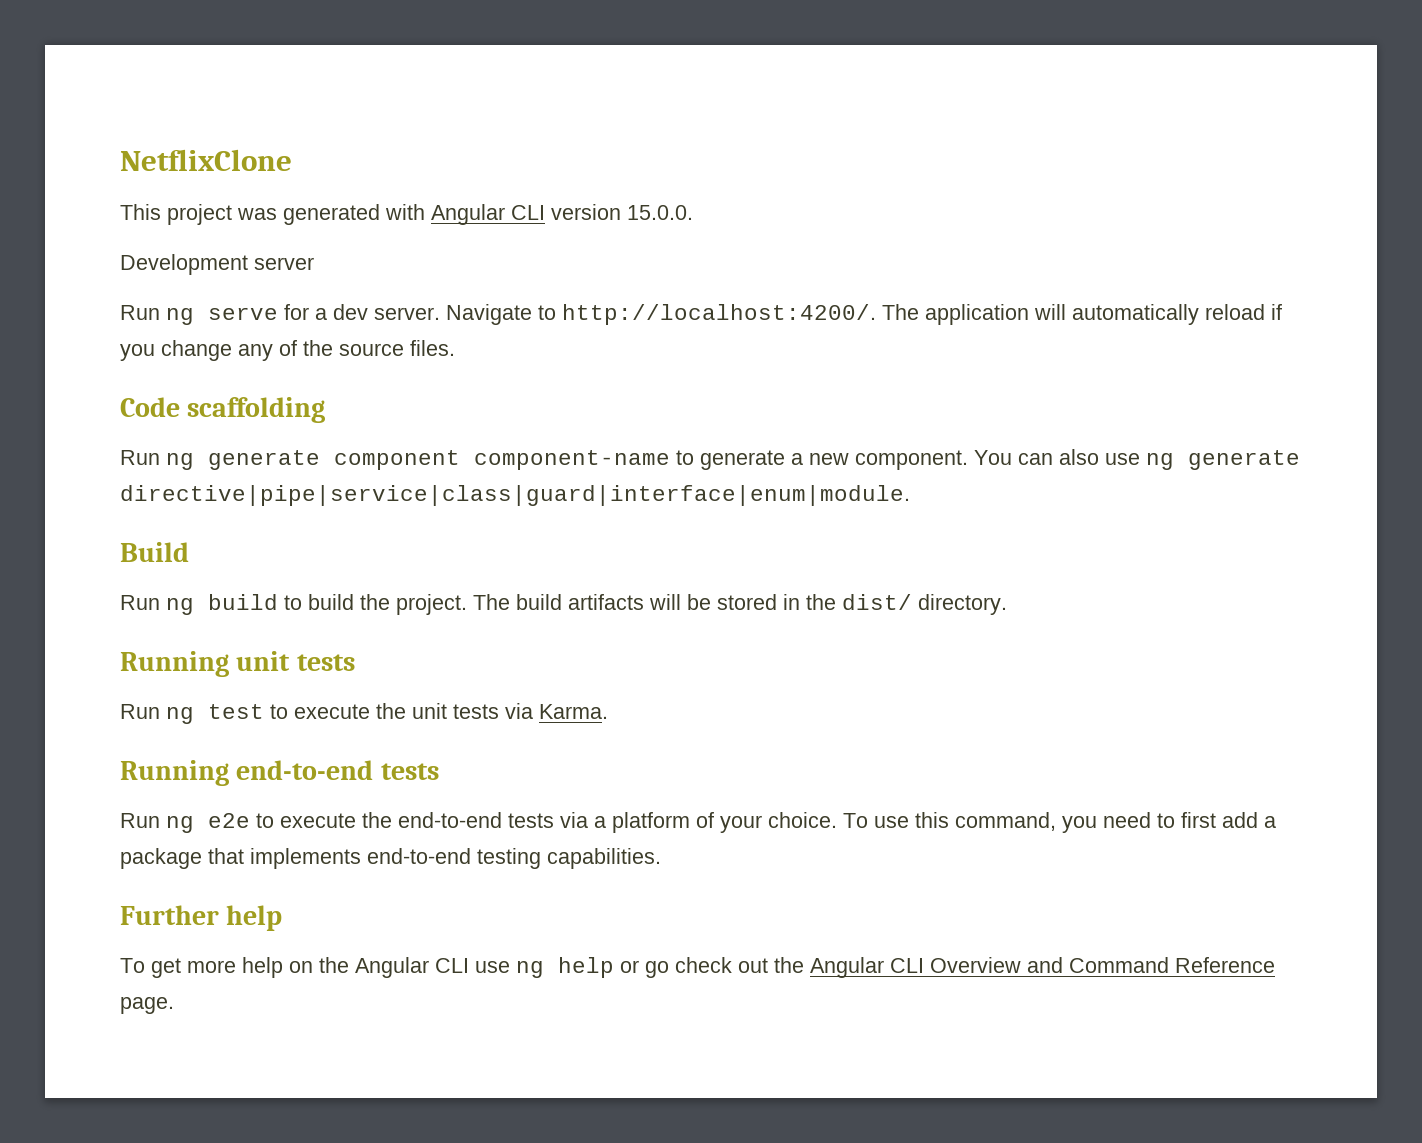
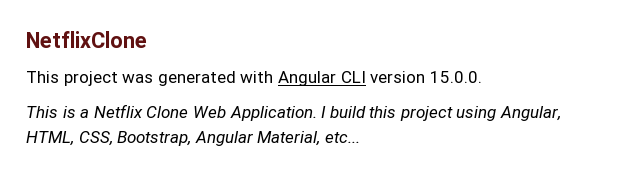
- Development server
- Run ng serve for a dev server. Navigate to http://localhost:4200/. The application will automatically reload if you change any of the source files.
- Code scaffolding
- Run ng generate component component-name to generate a new component. You can also use ng generate directive|pipe|service|class|guard|interface|enum|module.
- Build
- Run ng build to build the project. The build artifacts will be stored in the dist/ directory.
- Running unit tests
- Run ng test to execute the unit tests via Karma.
- Running end-to-end tests
- Run ng e2e to execute the end-to-end tests via a platform of your choice. To use this command, you need to first add a package that implements end-to-end testing capabilities.
- Further help
- To get more help on the Angular CLI use ng help or go check out the Angular CLI Overview and Command Reference page.
+ This is a Netflix Clone Web Application. I build this project using Angular, HTML, CSS, Bootstrap, Angular Material, etc...

